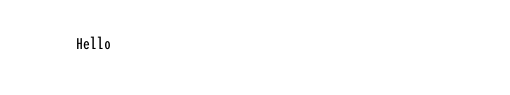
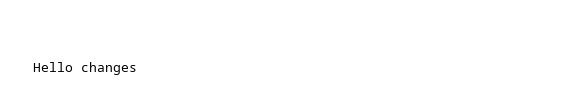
- Hello
+ Hello changes

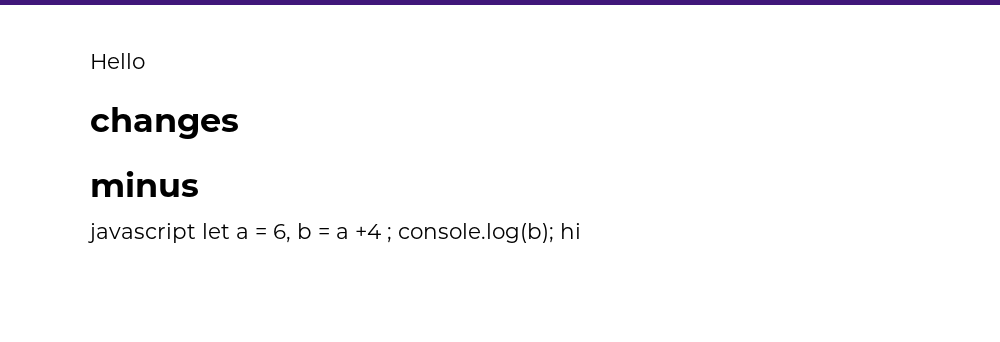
- Hello changes
+ Hello
+ changes
+ minus
+ javascript let a = 6, b = a +4 ; console.log(b); hi

